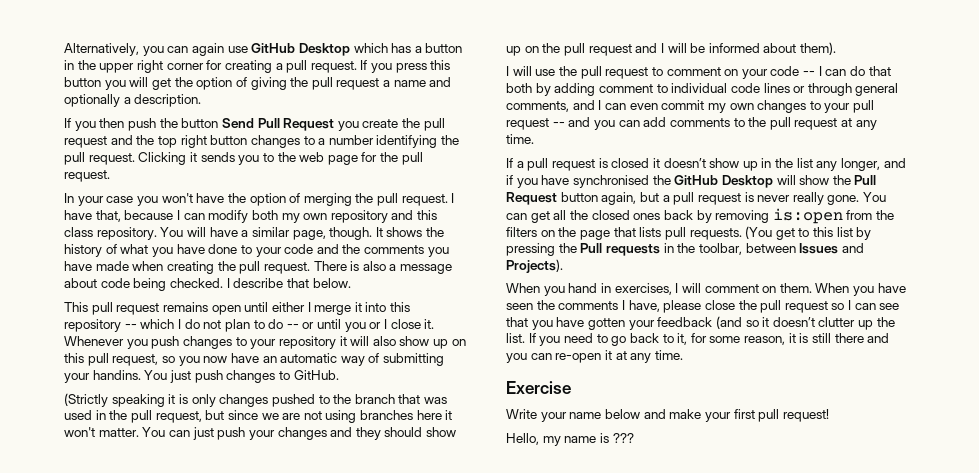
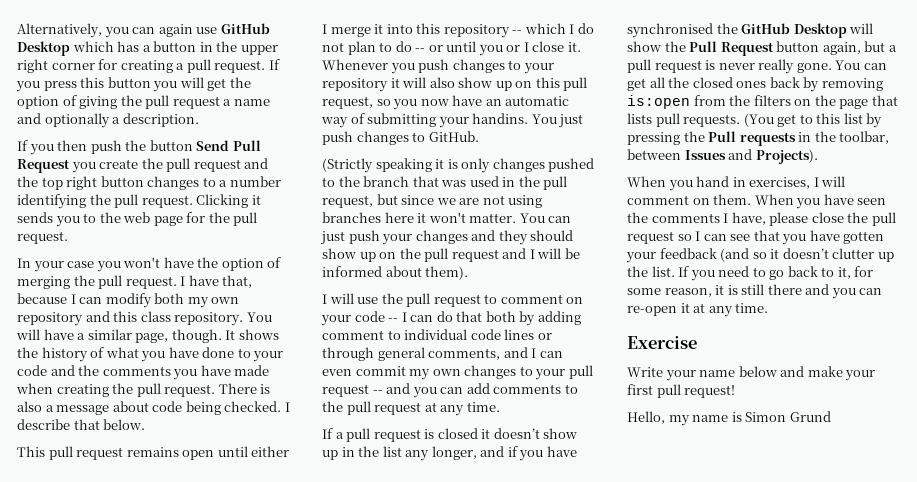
- Hello, my name is ???
+ Hello, my name is Simon Grund

